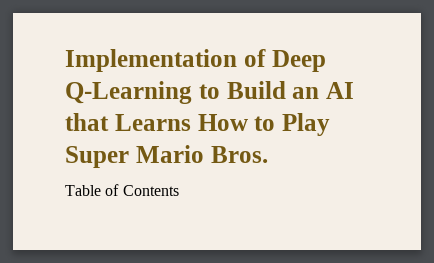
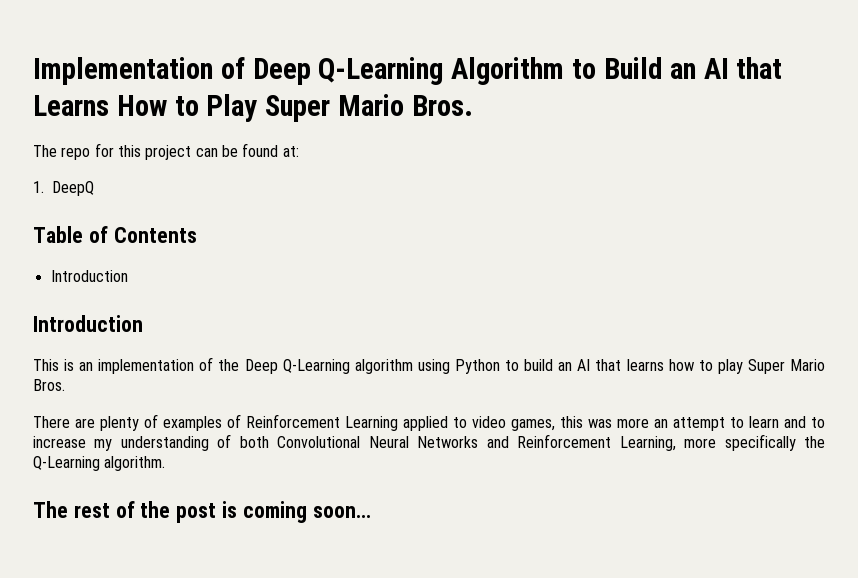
- Implementation of Deep Q-Learning to Build an AI that Learns How to Play Super Mario Bros.
+ Implementation of Deep Q-Learning Algorithm to Build an AI that Learns How to Play Super Mario Bros.
+ The repo for this project can be found at:
+ 1. DeepQ
  Table of Contents
+ Introduction
+ Introduction
+ This is an implementation of the Deep Q-Learning algorithm using Python to build an AI that learns how to play Super Mario Bros.
+ There are plenty of examples of Reinforcement Learning applied to video games, this was more an attempt to learn and to increase my understanding of both Convolutional Neural Networks and Reinforcement Learning, more specifically the Q-Learning algorithm.
+ The rest of the post is coming soon...

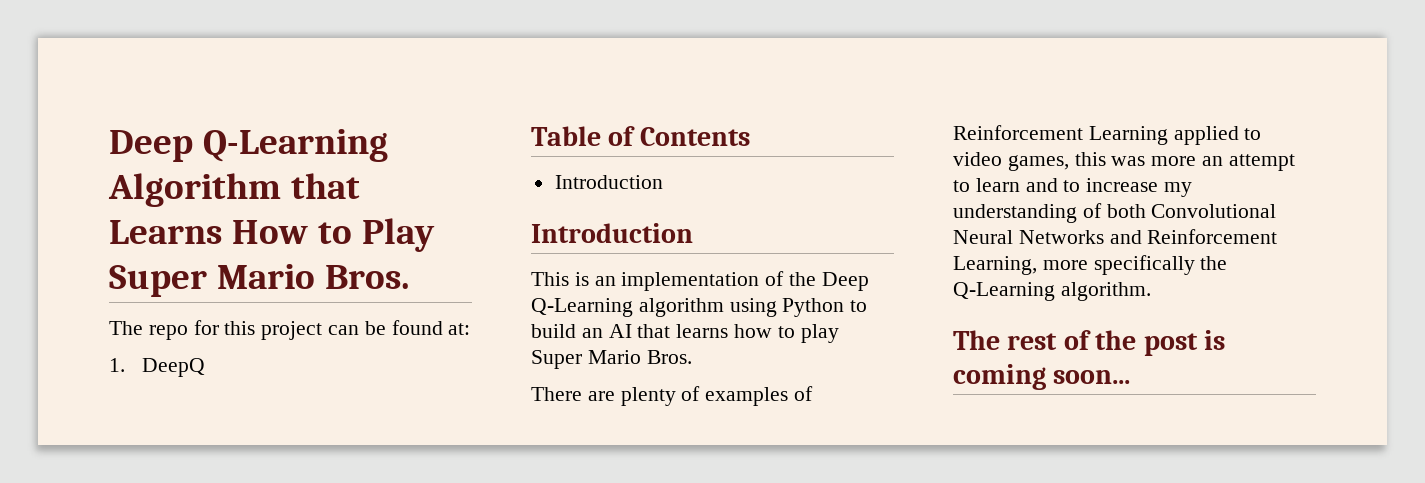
- Implementation of Deep Q-Learning Algorithm to Build an AI that Learns How to Play Super Mario Bros.
+ Deep Q-Learning Algorithm that Learns How to Play Super Mario Bros.

